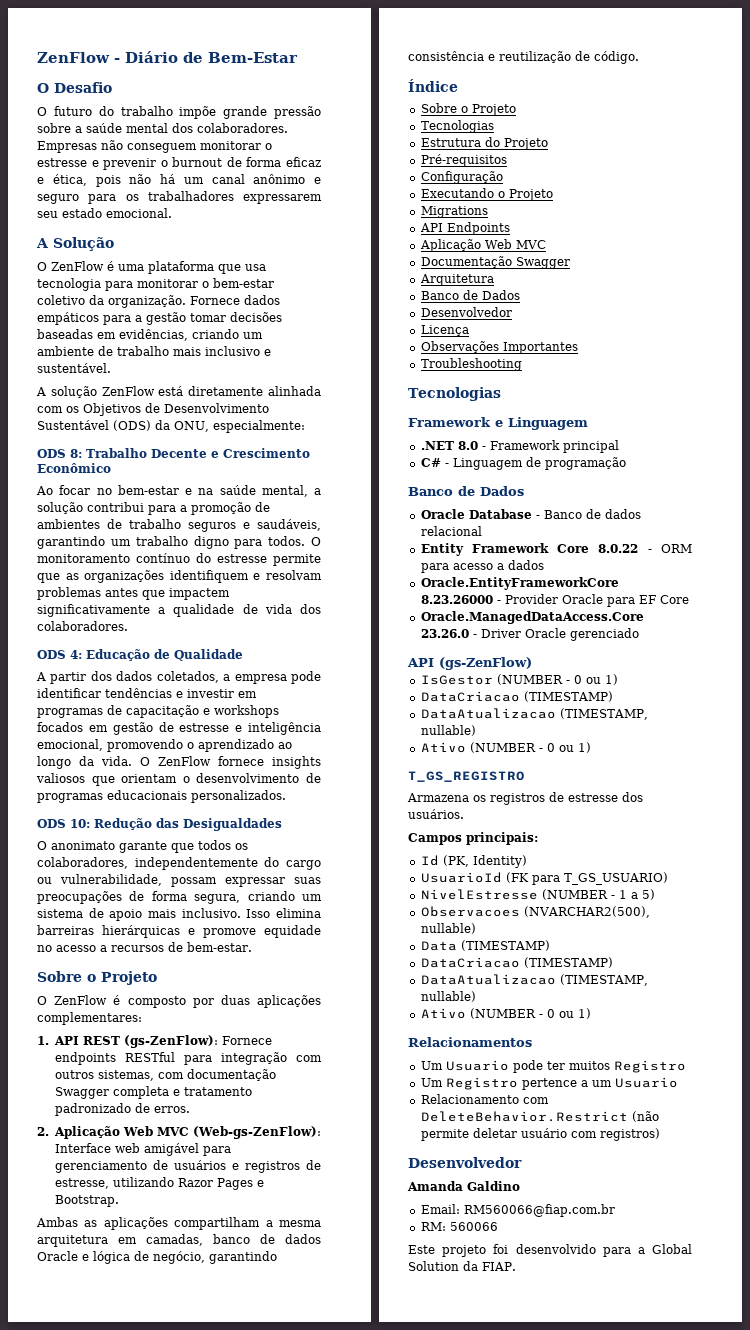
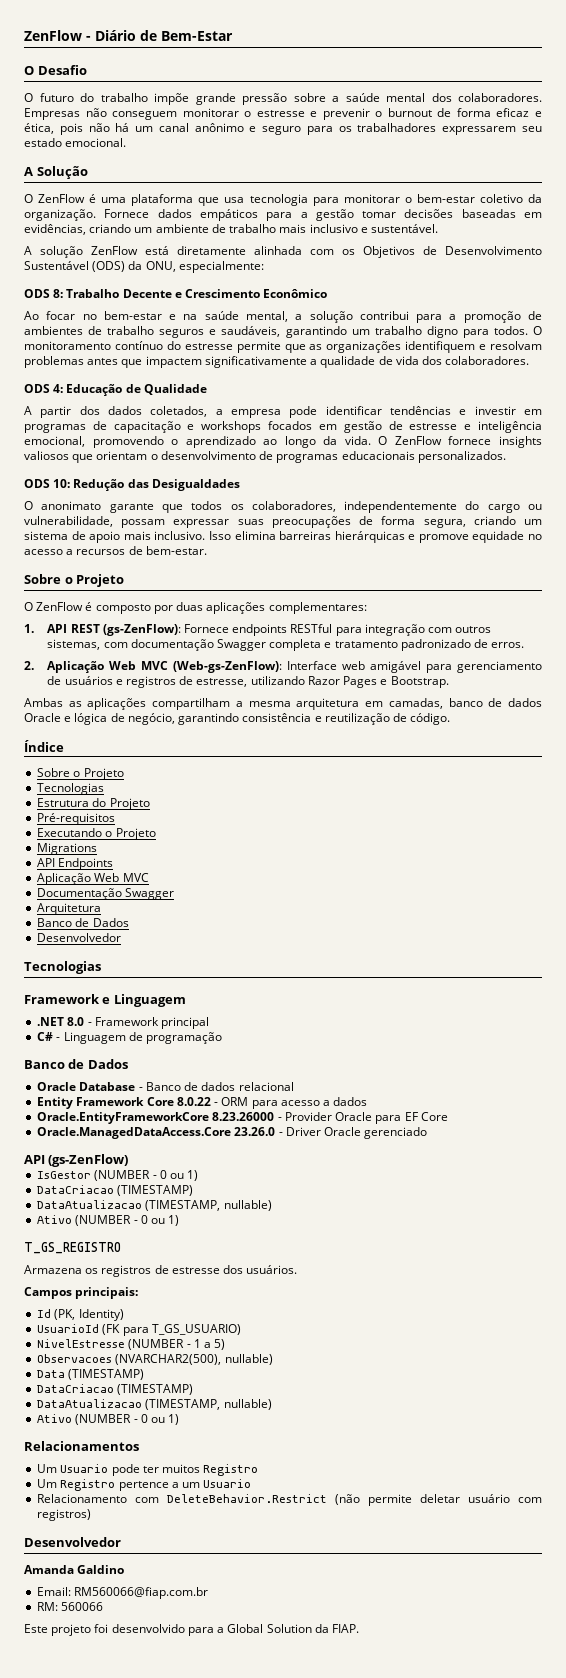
- Configuração
- Licença
- Observações Importantes
- Troubleshooting

